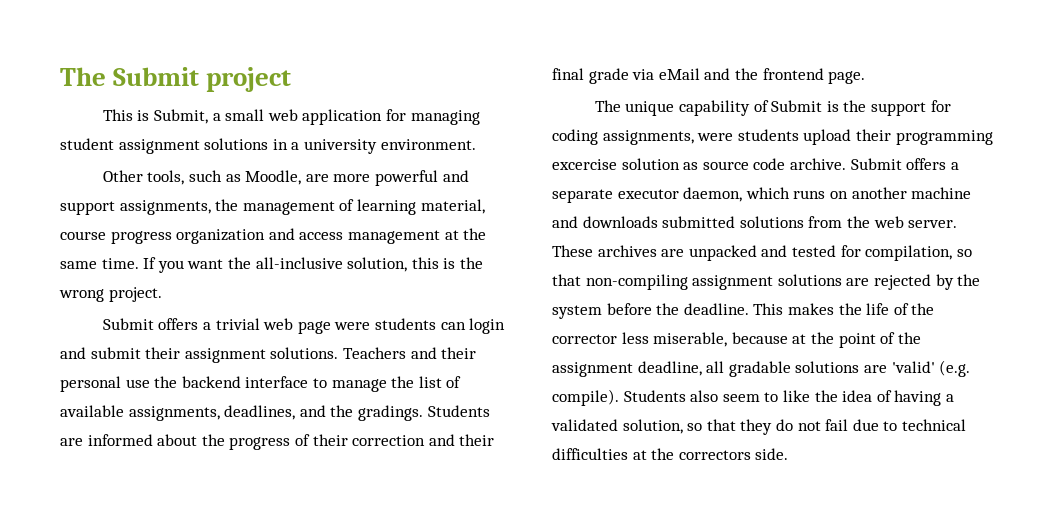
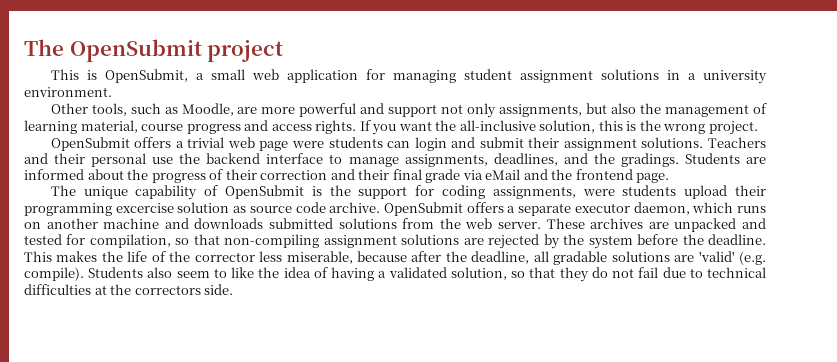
- The Submit project
+ The OpenSubmit project
- This is Submit, a small web application for managing student assignment solutions in a university environment.
+ This is OpenSubmit, a small web application for managing student assignment solutions in a university environment.
- Other tools, such as Moodle, are more powerful and support assignments, the management of learning material, course progress organization and access management at the same time.
+ Other tools, such as Moodle, are more powerful and support not only assignments, but also the management of learning material, course progress and access rights.
- Submit offers a trivial web page were students can login and submit their assignment solutions.
+ OpenSubmit offers a trivial web page were students can login and submit their assignment solutions.
- Teachers and their personal use the backend interface to manage the list of available assignments, deadlines, and the gradings.
+ Teachers and their personal use the backend interface to manage assignments, deadlines, and the gradings.
- The unique capability of Submit is the support for coding assignments, were students upload their programming excercise solution as source code archive.
+ The unique capability of OpenSubmit is the support for coding assignments, were students upload their programming excercise solution as source code archive.
- Submit offers a separate executor daemon, which runs on another machine and downloads submitted solutions from the web server.
+ OpenSubmit offers a separate executor daemon, which runs on another machine and downloads submitted solutions from the web server.
- This makes the life of the corrector less miserable, because at the point of the assignment deadline, all gradable solutions are 'valid' (e.g. compile).
+ This makes the life of the corrector less miserable, because after the deadline, all gradable solutions are 'valid' (e.g. compile).

